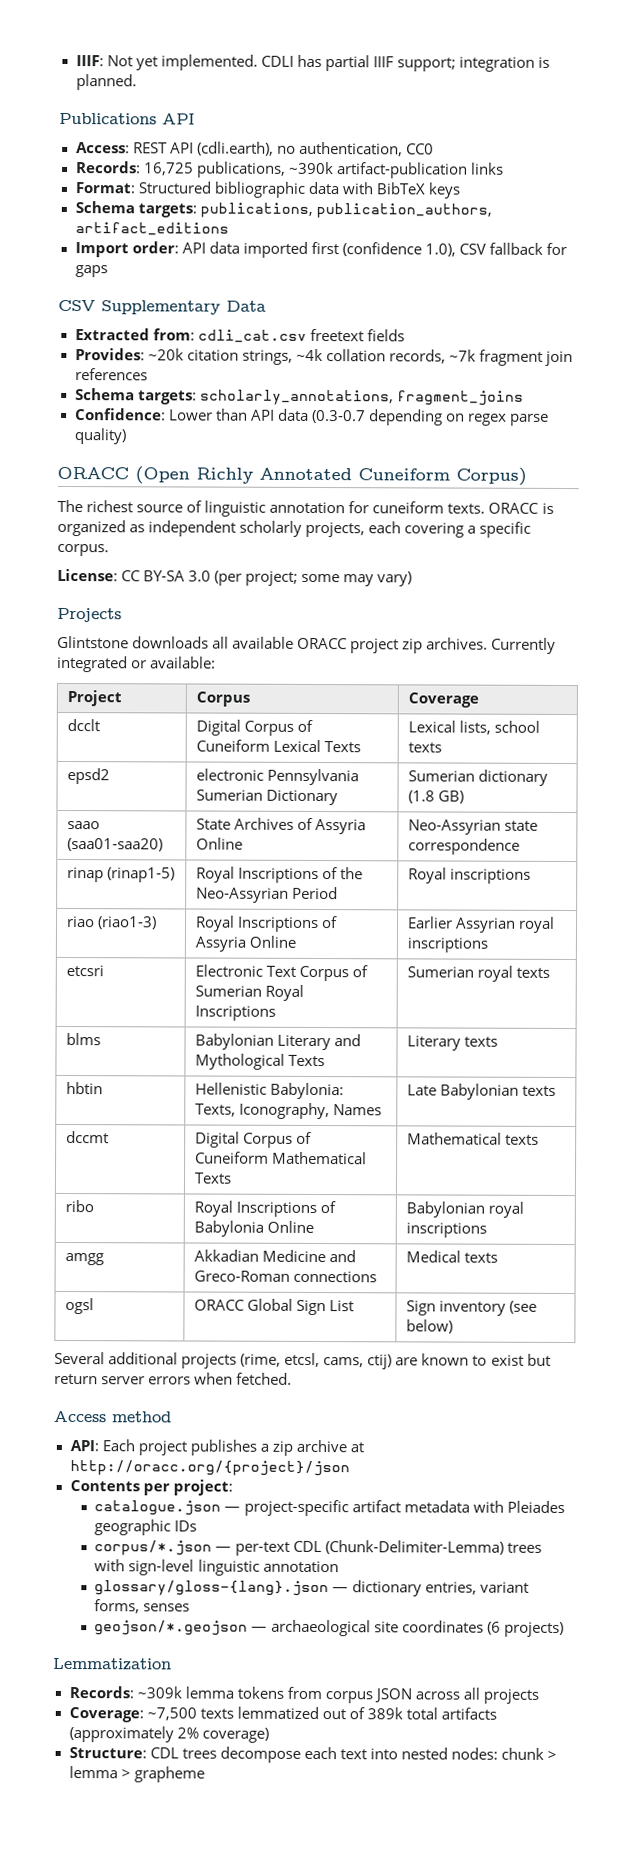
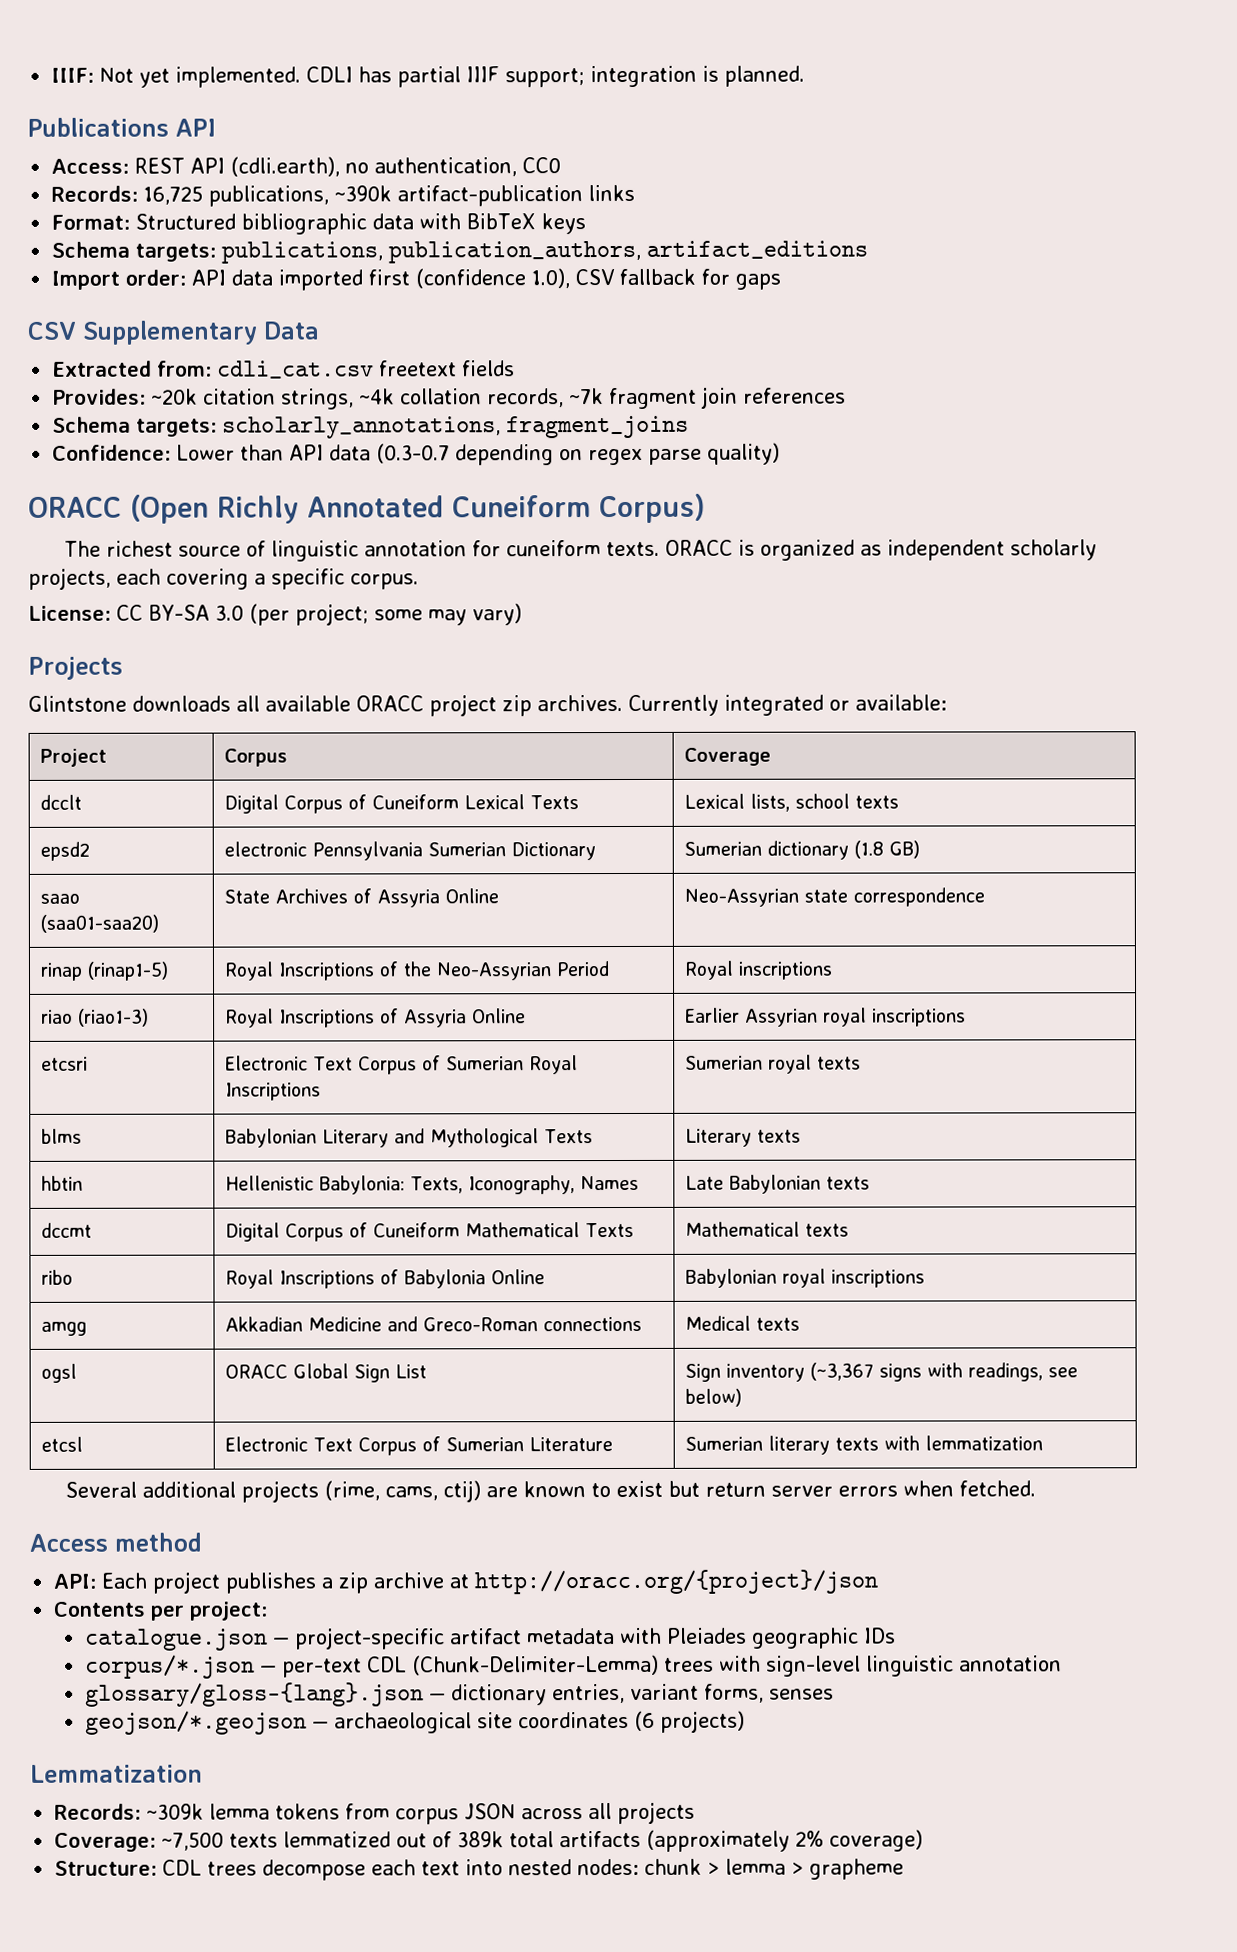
- ogsl | ORACC Global Sign List | Sign inventory (see below)
+ ogsl | ORACC Global Sign List | Sign inventory (~3,367 signs with readings, see below)
+ etcsl | Electronic Text Corpus of Sumerian Literature | Sumerian literary texts with lemmatization
- Several additional projects (rime, etcsl, cams, ctij) are known to exist but return server errors when fetched.
+ Several additional projects (rime, cams, ctij) are known to exist but return server errors when fetched.

